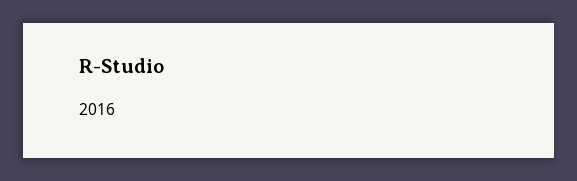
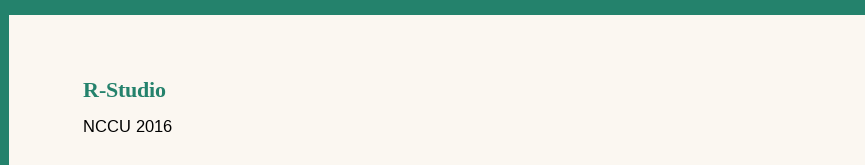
- 2016
+ NCCU 2016

